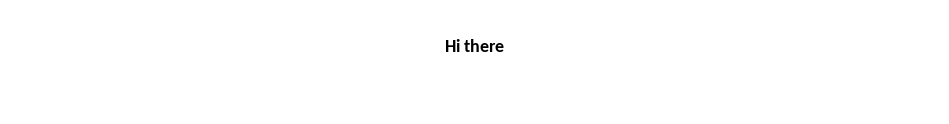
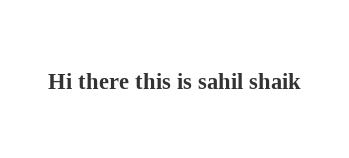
- Hi there
+ Hi there this is sahil shaik

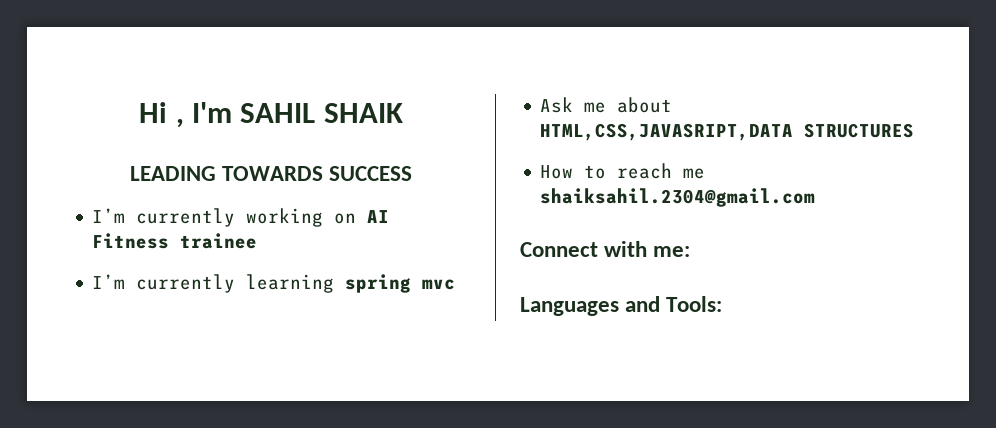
- Hi there this is sahil shaik
+ Hi , I'm SAHIL SHAIK
+ LEADING TOWARDS SUCCESS
+ I’m currently working on AI Fitness trainee
+ I’m currently learning spring mvc
+ Ask me about HTML,CSS,JAVASRIPT,DATA STRUCTURES
+ How to reach me shaiksahil.2304@gmail.com
+ Connect with me:
+ Languages and Tools:

